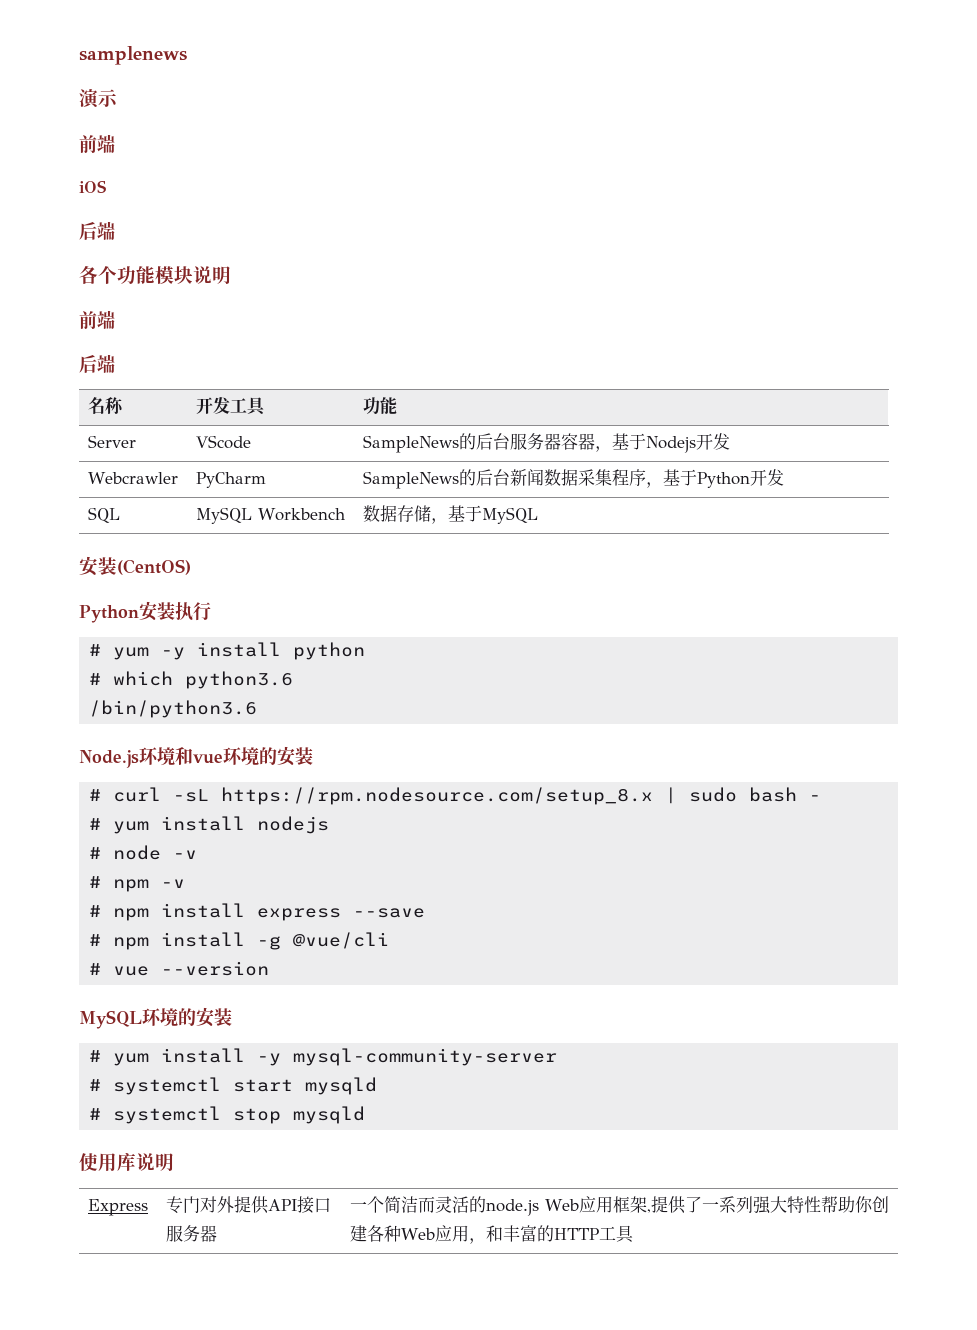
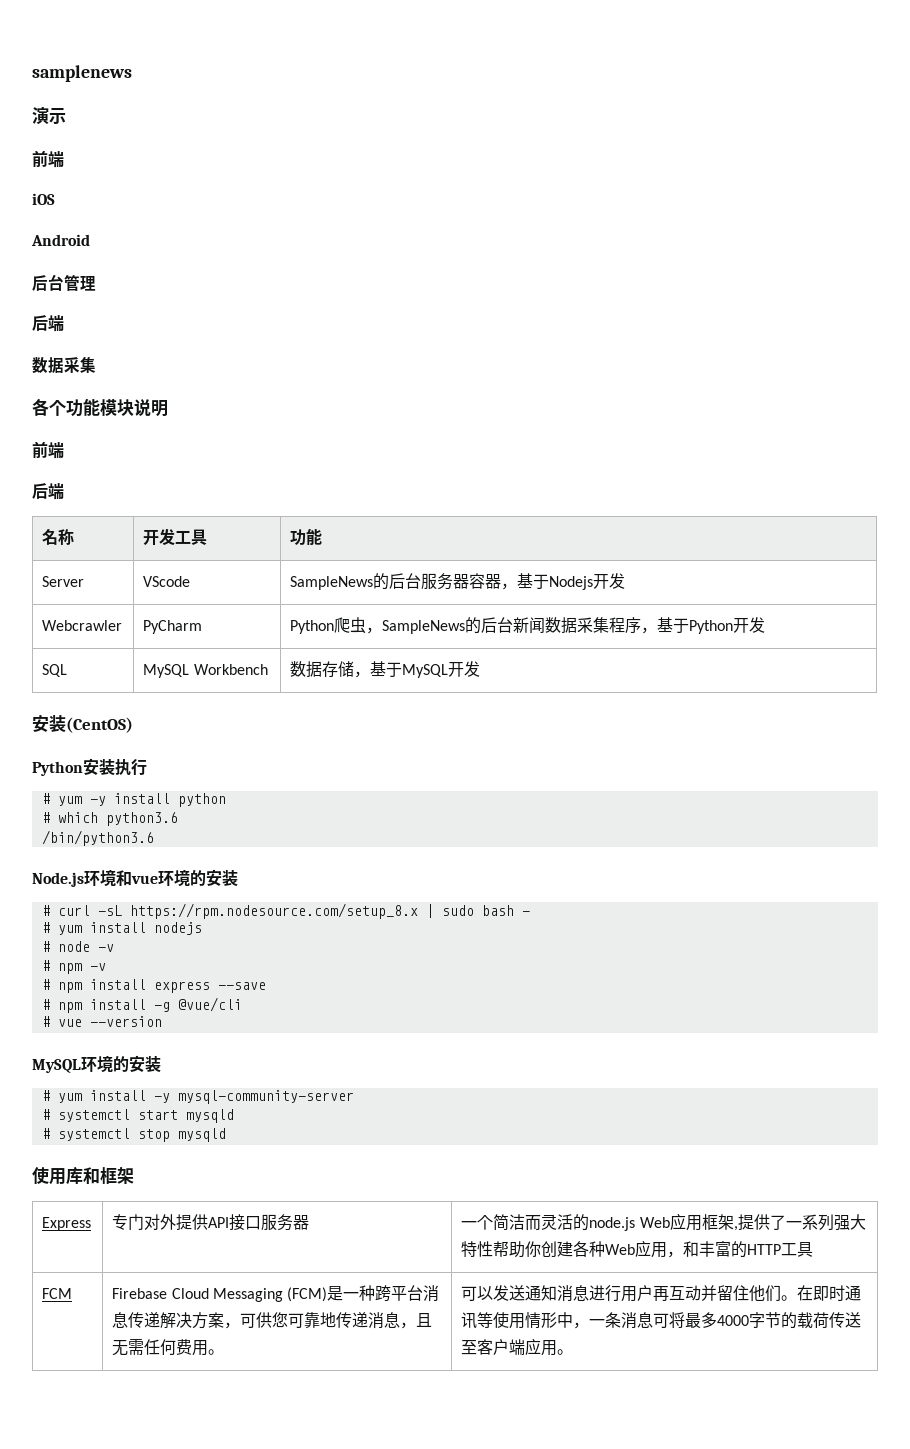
  iOS
+ Android
+ 后台管理
  后端
+ 数据采集
- Webcrawler | PyCharm | SampleNews的后台新闻数据采集程序，基于Python开发
+ Webcrawler | PyCharm | Python爬虫，SampleNews的后台新闻数据采集程序，基于Python开发
- SQL | MySQL Workbench | 数据存储，基于MySQL
+ SQL | MySQL Workbench | 数据存储，基于MySQL开发
- 使用库说明
+ 使用库和框架
+ FCM | Firebase Cloud Messaging (FCM)是一种跨平台消息传递解决方案，可供您可靠地传递消息，且无需任何费用。 | 可以发送通知消息进行用户再互动并留住他们。在即时通讯等使用情形中，一条消息可将最多4000字节的载荷传送至客户端应用。

